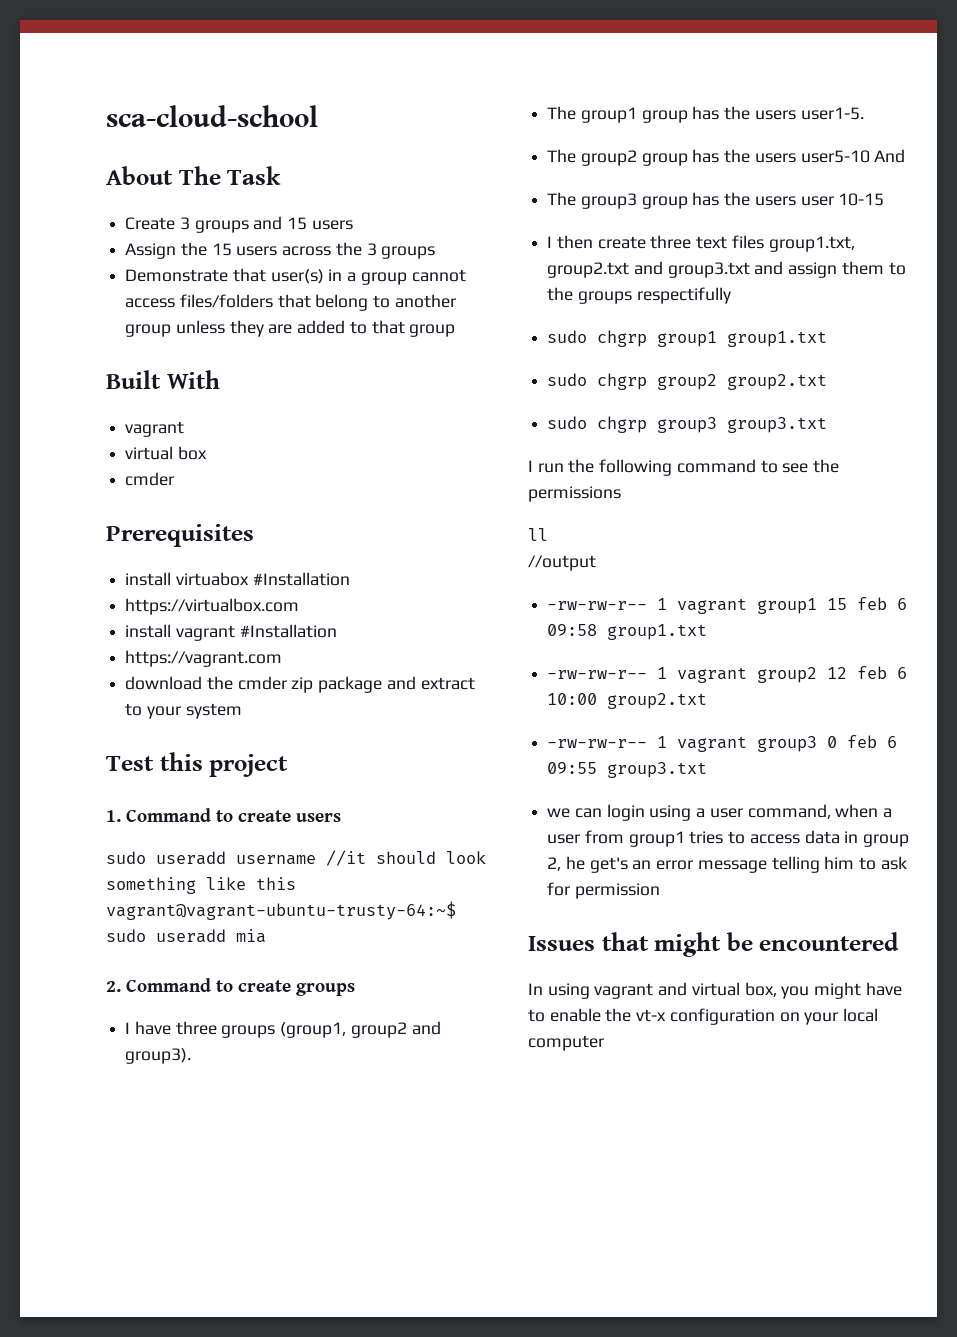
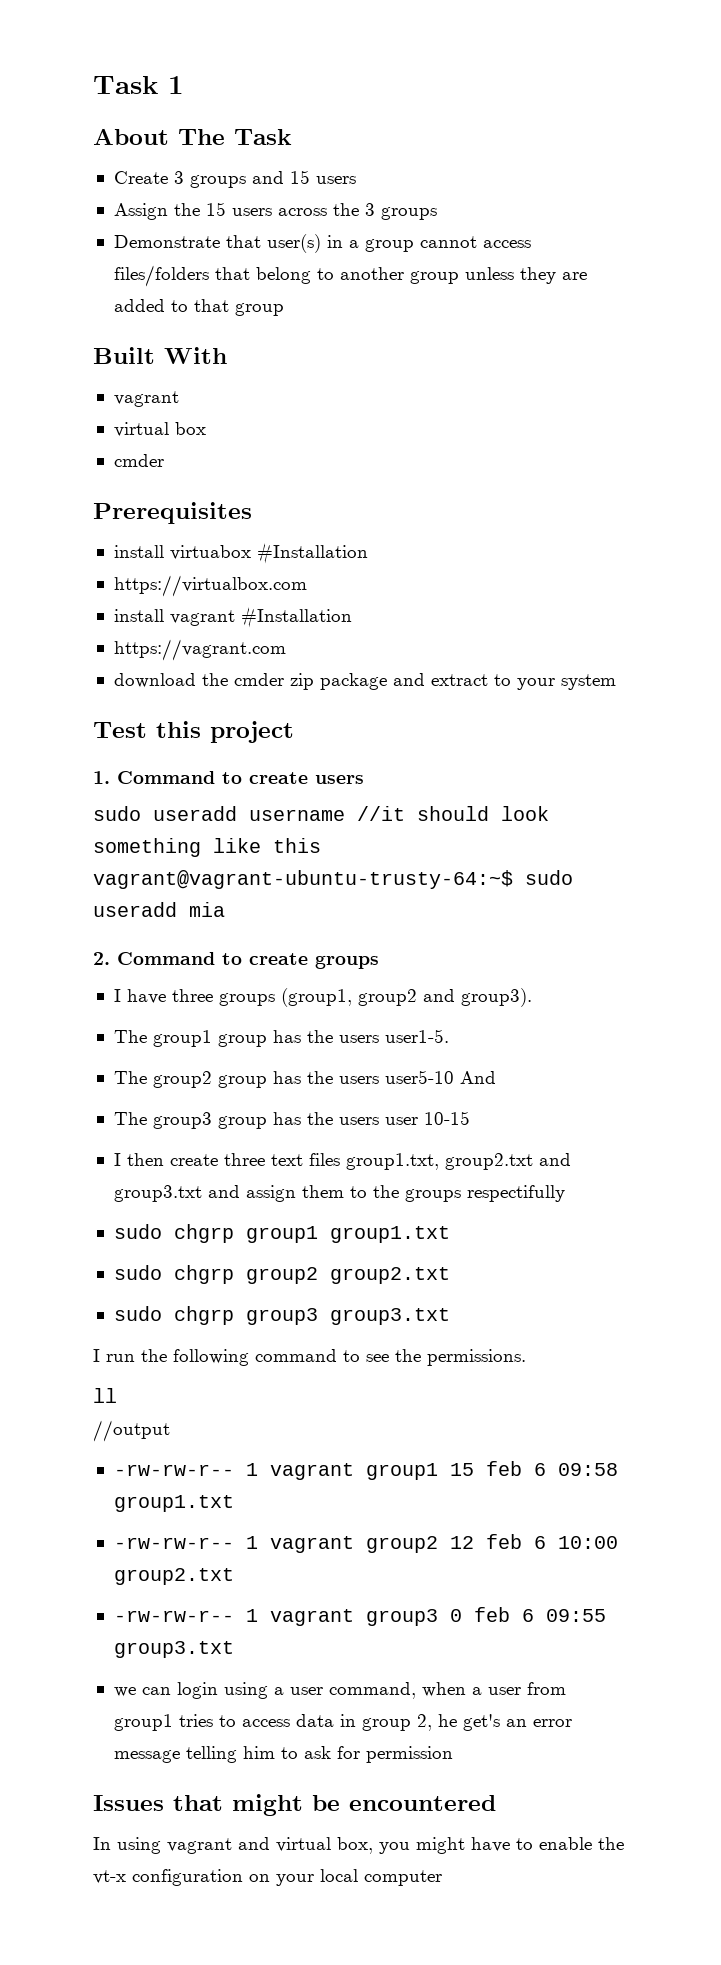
- sca-cloud-school
+ Task 1
- I run the following command to see the permissions
+ I run the following command to see the permissions.

